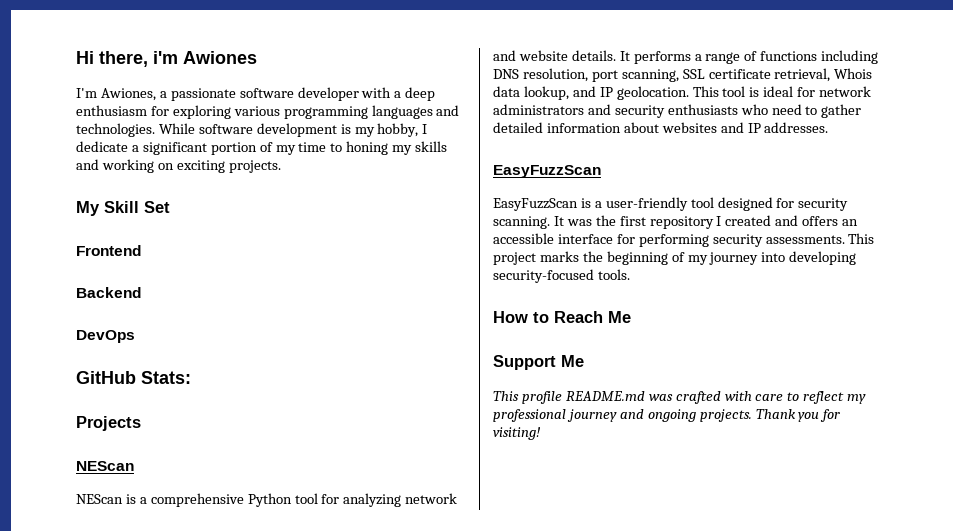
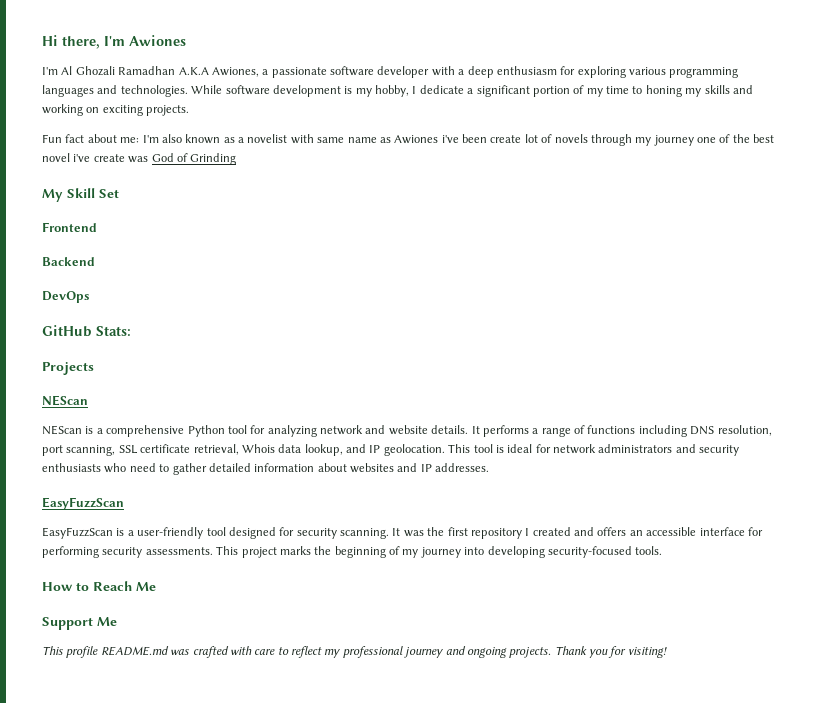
- Hi there, i'm Awiones
+ Hi there, I'm Awiones
- I'm Awiones, a passionate software developer with a deep enthusiasm for exploring various programming languages and technologies.
+ I'm Al Ghozali Ramadhan A.K.A Awiones, a passionate software developer with a deep enthusiasm for exploring various programming languages and technologies.
+ Fun fact about me: I'm also known as a novelist with same name as Awiones i've been create lot of novels through my journey one of the best novel i've create was God of Grinding

